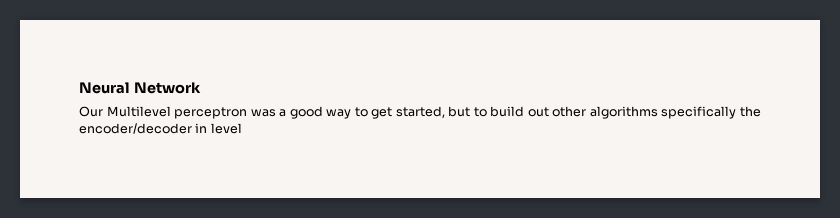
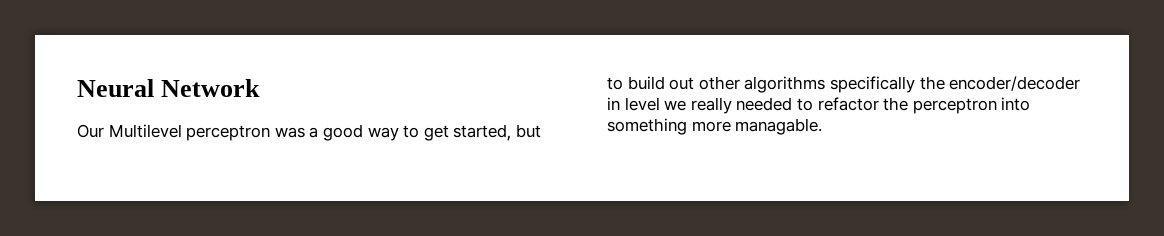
- Our Multilevel perceptron was a good way to get started, but to build out other algorithms specifically the encoder/decoder in level
+ Our Multilevel perceptron was a good way to get started, but to build out other algorithms specifically the encoder/decoder in level we really needed to refactor the perceptron into something more managable.

